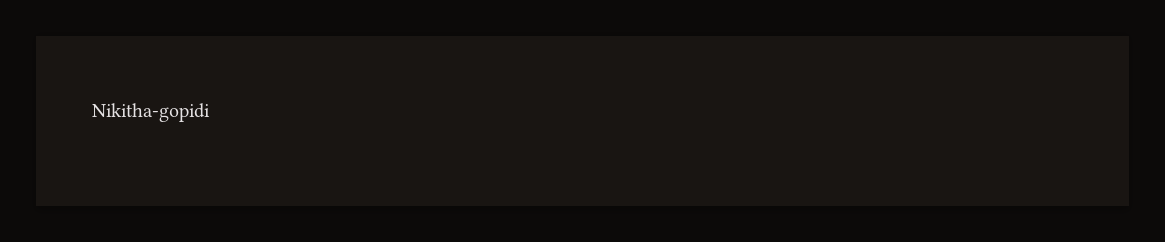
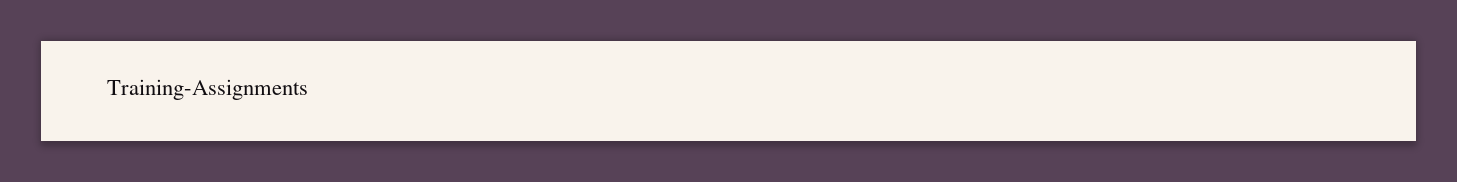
- Nikitha-gopidi
+ Training-Assignments

